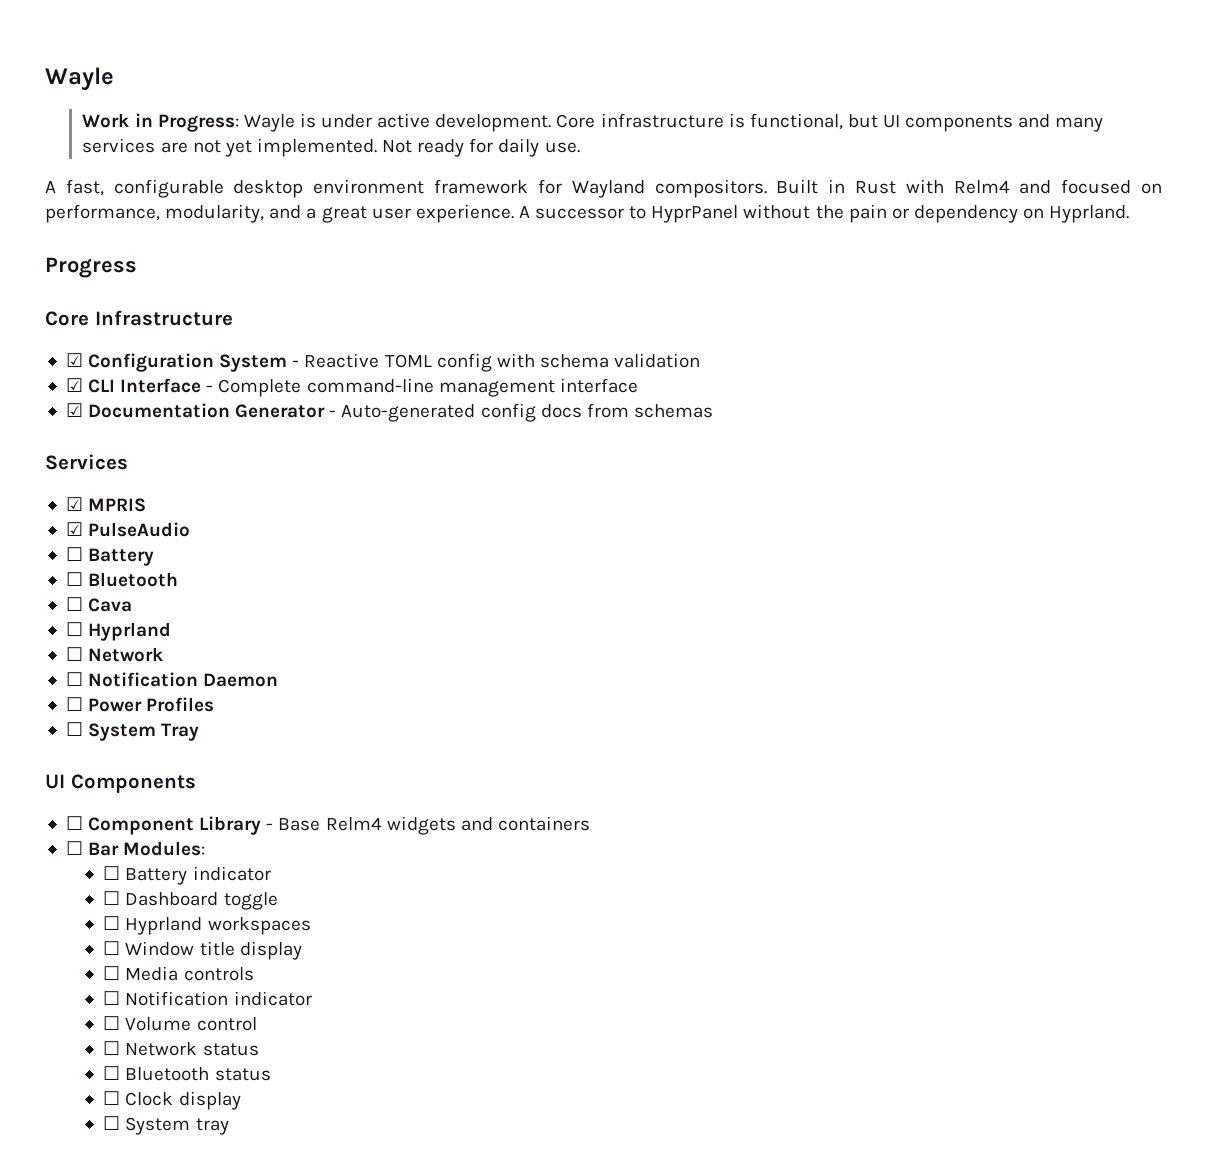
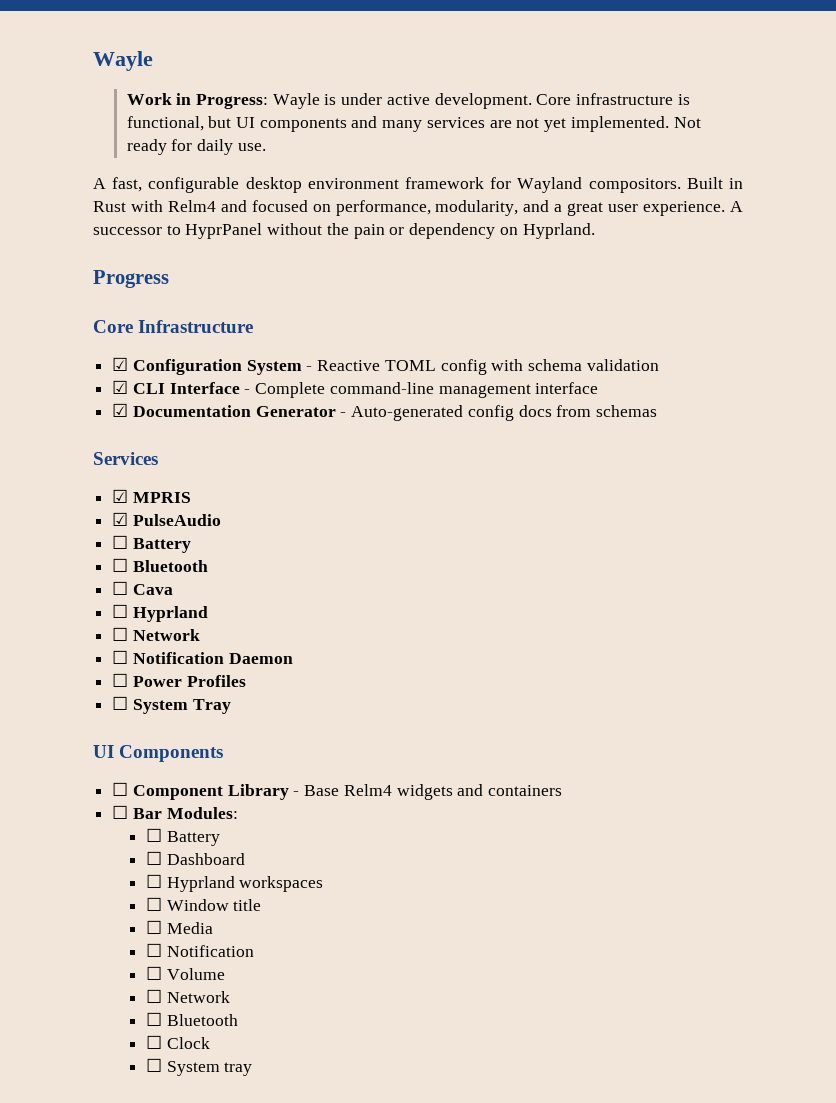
  ☐ Bar Modules:
- ☐ Battery indicator
+ ☐ Battery
- ☐ Dashboard toggle
+ ☐ Dashboard
- ☐ Window title display
+ ☐ Window title
- ☐ Media controls
- ☐ Notification indicator
+ ☐ Media
+ ☐ Notification
- ☐ Volume control
- ☐ Network status
- ☐ Bluetooth status
+ ☐ Volume
+ ☐ Network
+ ☐ Bluetooth
- ☐ Clock display
+ ☐ Clock

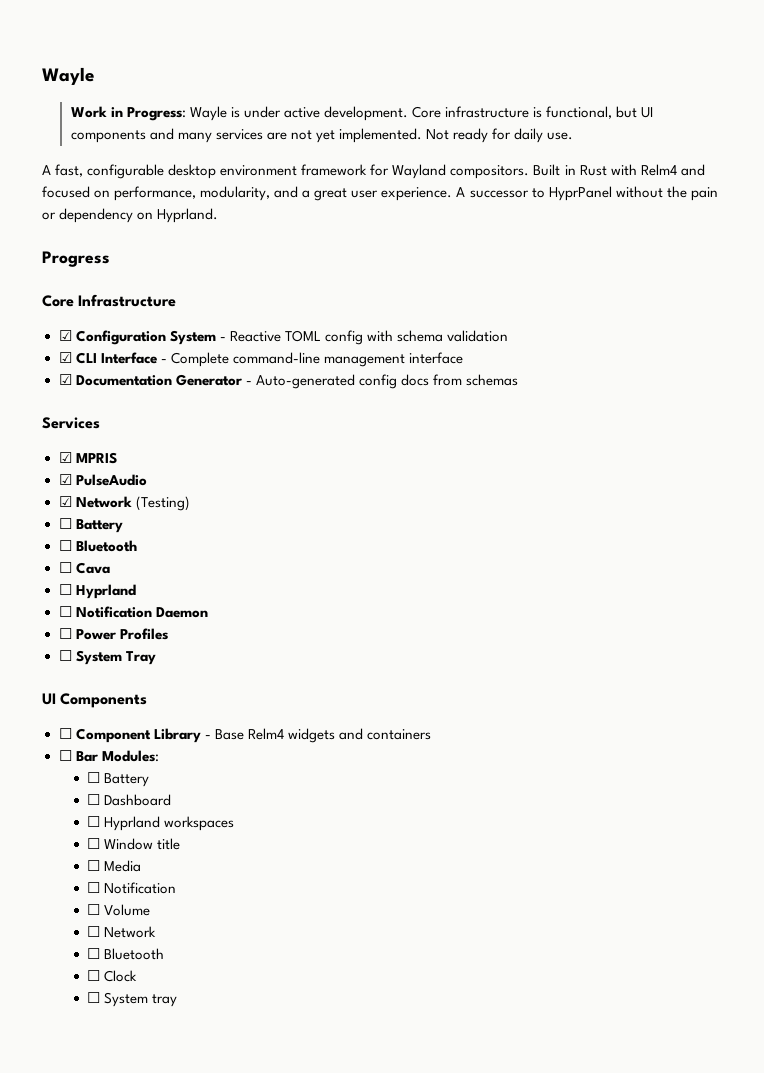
+ ☑ Network (Testing)
  ☐ Cava
  ☐ Hyprland
- ☐ Network

